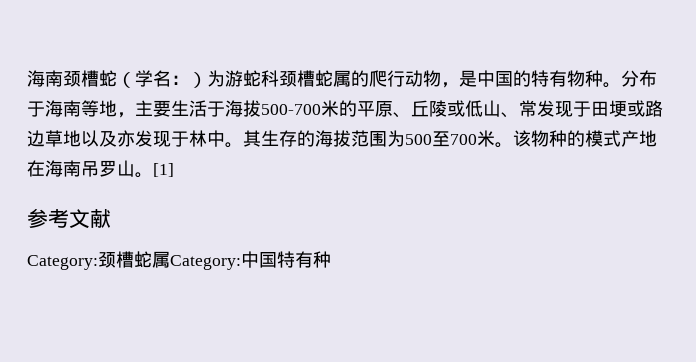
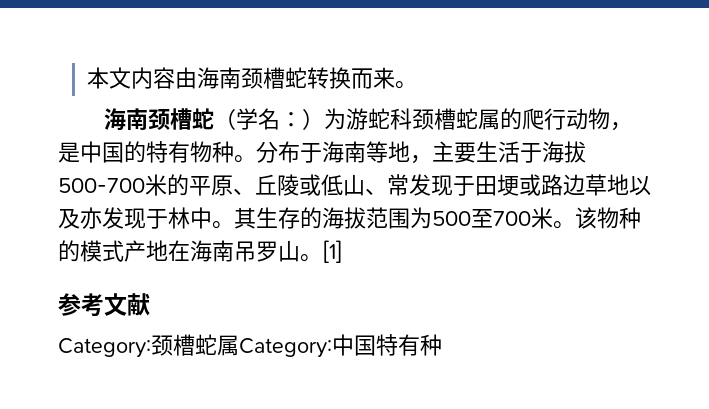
+ 本文内容由海南颈槽蛇转换而来。

